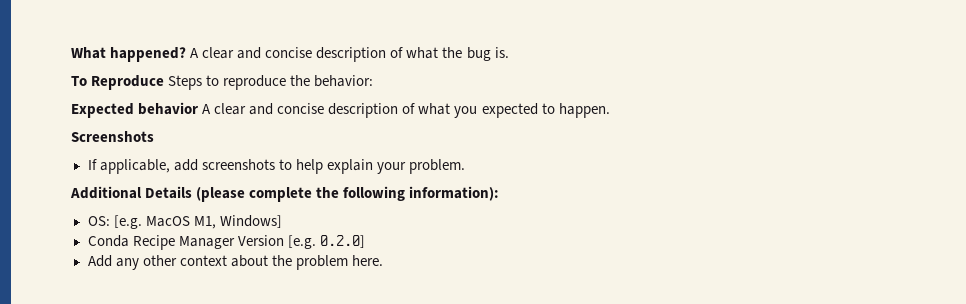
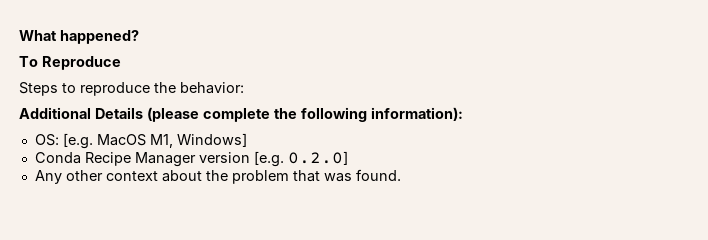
- A clear and concise description of what the bug is.
- To Reproduce Steps to reproduce the behavior:
+ To Reproduce
+ Steps to reproduce the behavior:
- Expected behavior A clear and concise description of what you expected to happen.
- Screenshots
- If applicable, add screenshots to help explain your problem.
- Conda Recipe Manager Version [e.g. 0.2.0]
+ Conda Recipe Manager version [e.g. 0.2.0]
- Add any other context about the problem here.
+ Any other context about the problem that was found.

